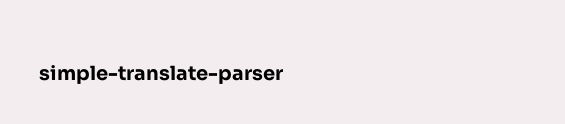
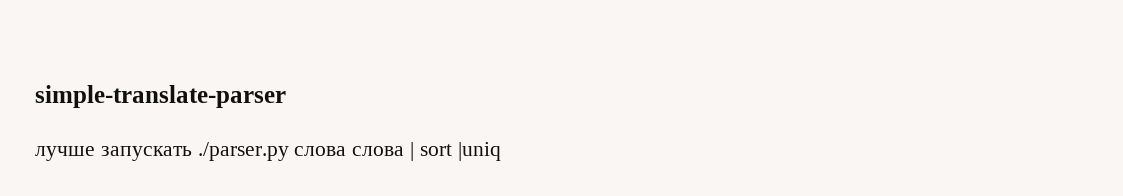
+ лучше запускать ./parser.py слова слова | sort |uniq

